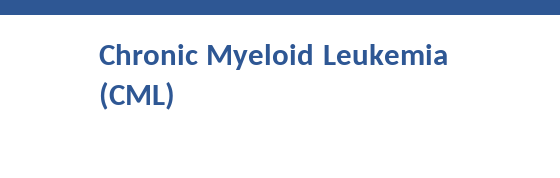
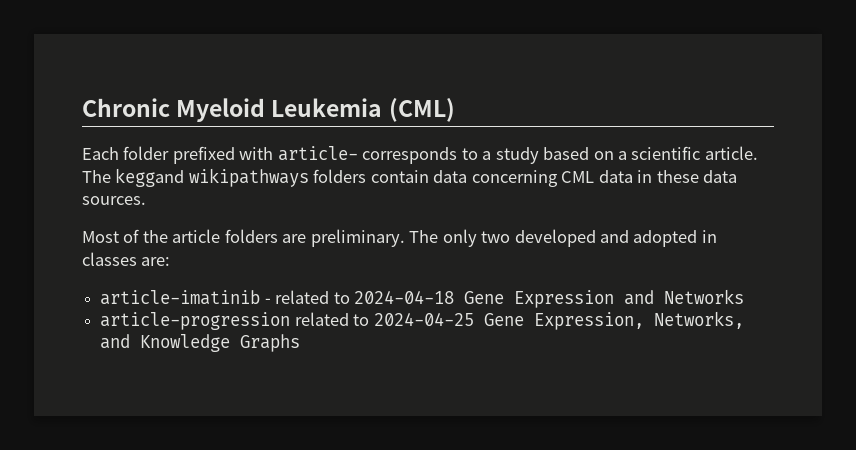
+ Each folder prefixed with article- corresponds to a study based on a scientific article. The keggand wikipathways folders contain data concerning CML data in these data sources.
+ Most of the article folders are preliminary. The only two developed and adopted in classes are:
+ article-imatinib - related to 2024-04-18 Gene Expression and Networks
+ article-progression related to 2024-04-25 Gene Expression, Networks, and Knowledge Graphs

